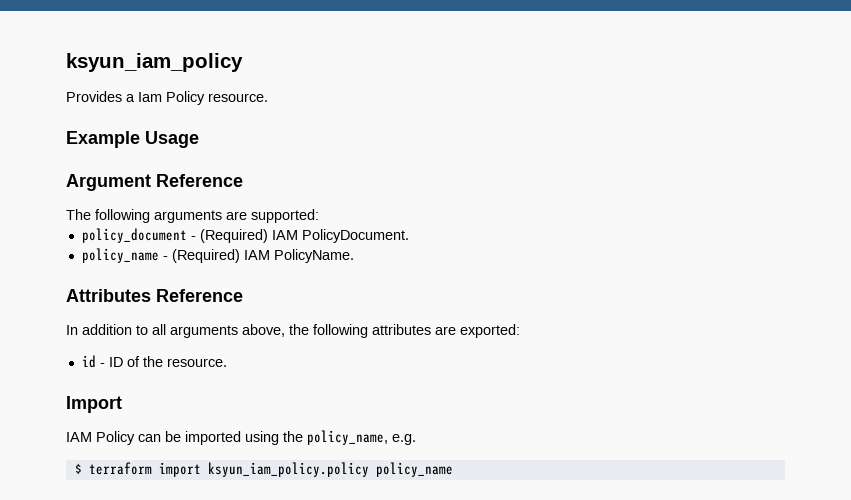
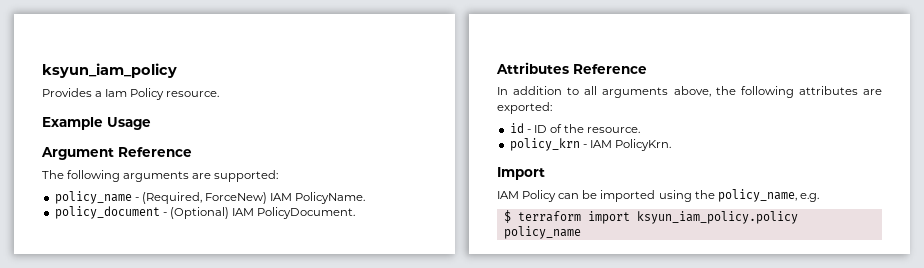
+ policy_name - (Required, ForceNew) IAM PolicyName.
- policy_document - (Required) IAM PolicyDocument.
+ policy_document - (Optional) IAM PolicyDocument.
- policy_name - (Required) IAM PolicyName.
+ policy_krn - IAM PolicyKrn.

